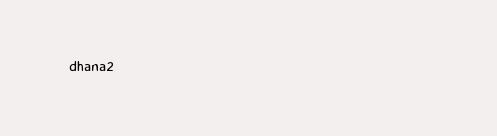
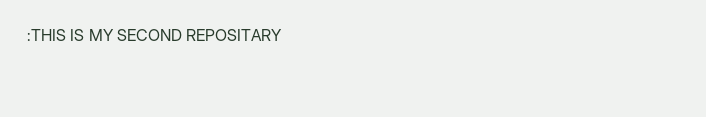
- dhana2
+ :THIS IS MY SECOND REPOSITARY

